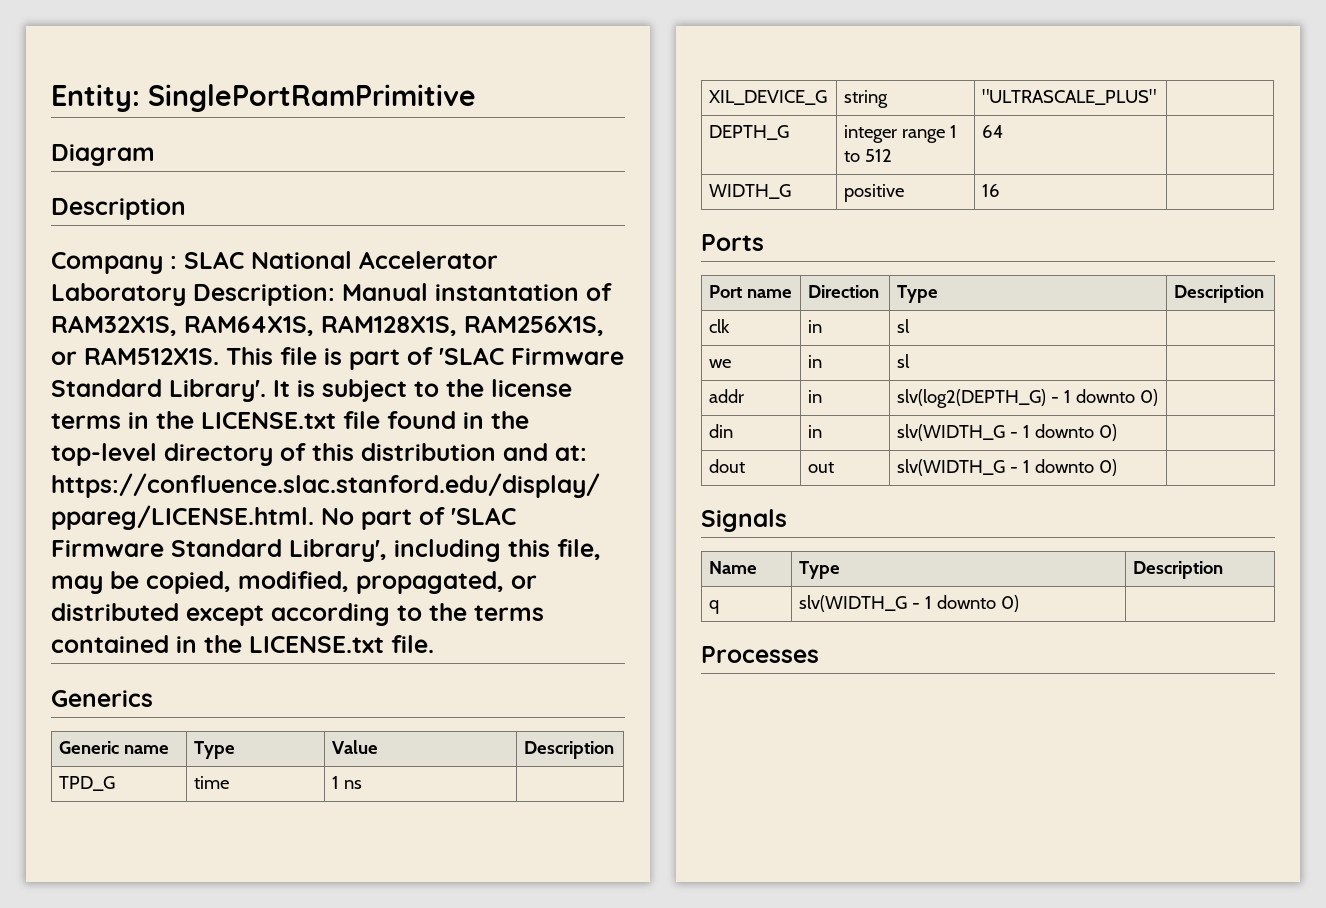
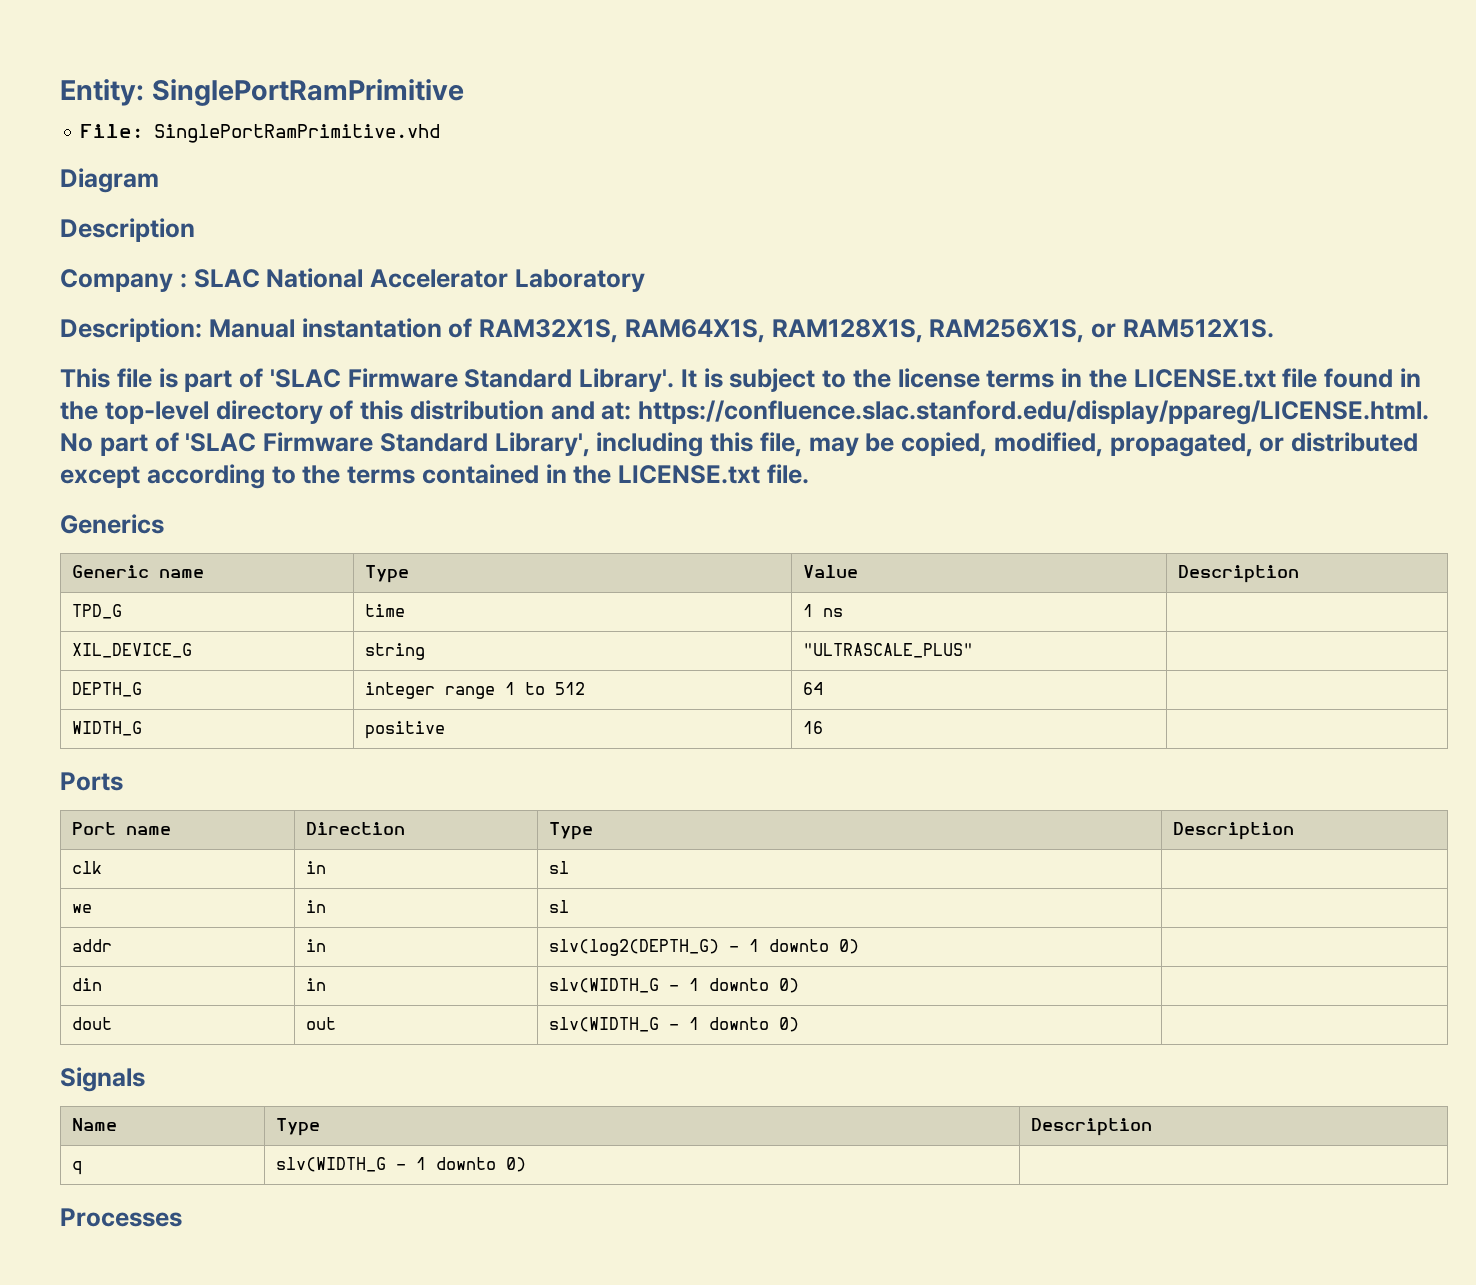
+ File: SinglePortRamPrimitive.vhd
- Company : SLAC National Accelerator Laboratory Description: Manual instantation of RAM32X1S, RAM64X1S, RAM128X1S, RAM256X1S, or RAM512X1S. This file is part of 'SLAC Firmware Standard Library'.
+ Company : SLAC National Accelerator Laboratory
+ Description: Manual instantation of RAM32X1S, RAM64X1S, RAM128X1S, RAM256X1S, or RAM512X1S.
+ This file is part of 'SLAC Firmware Standard Library'.

